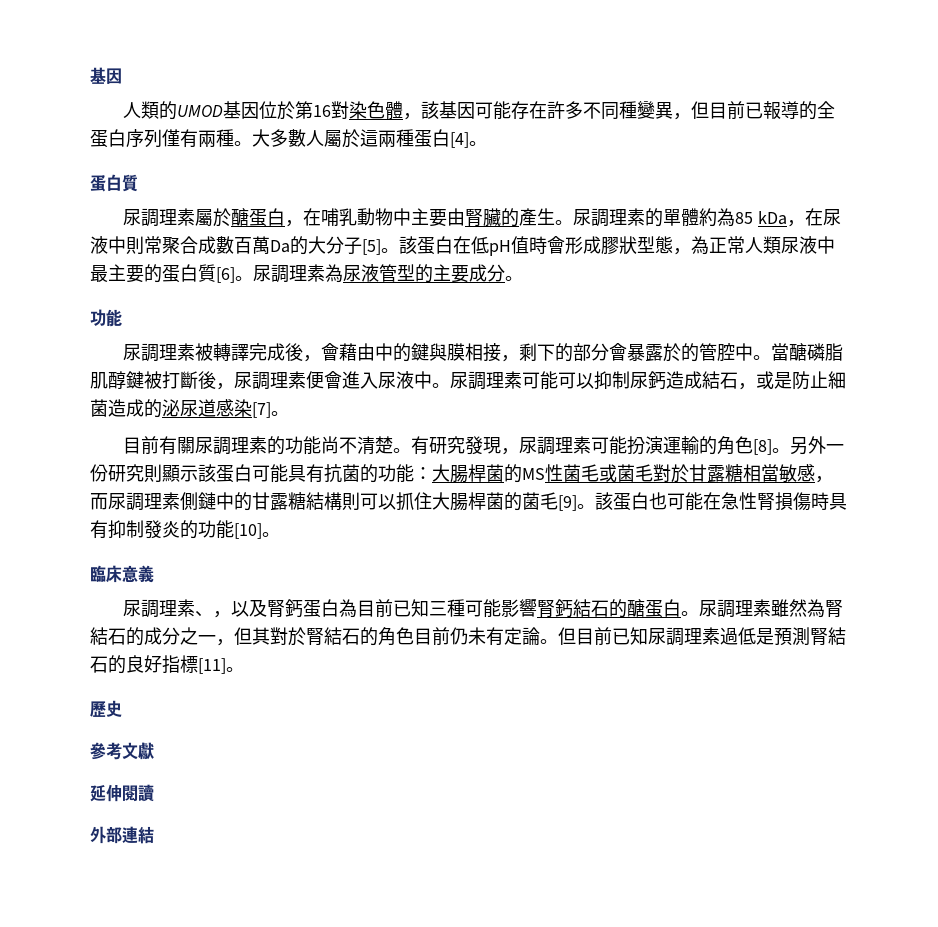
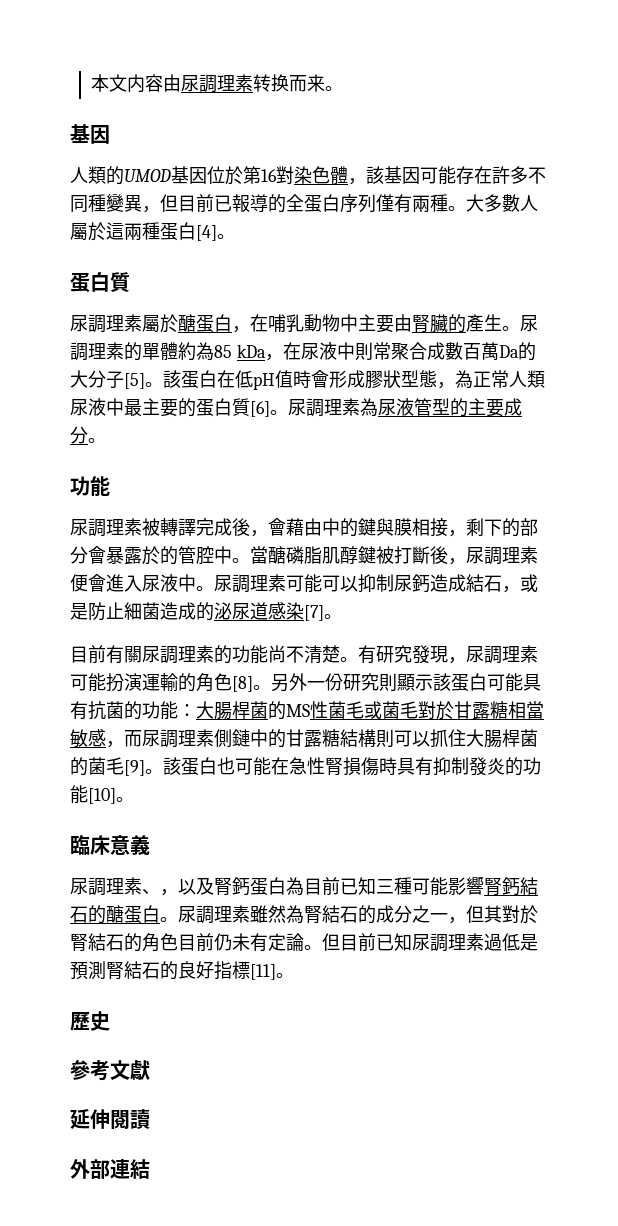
+ 本文内容由尿調理素转换而来。

